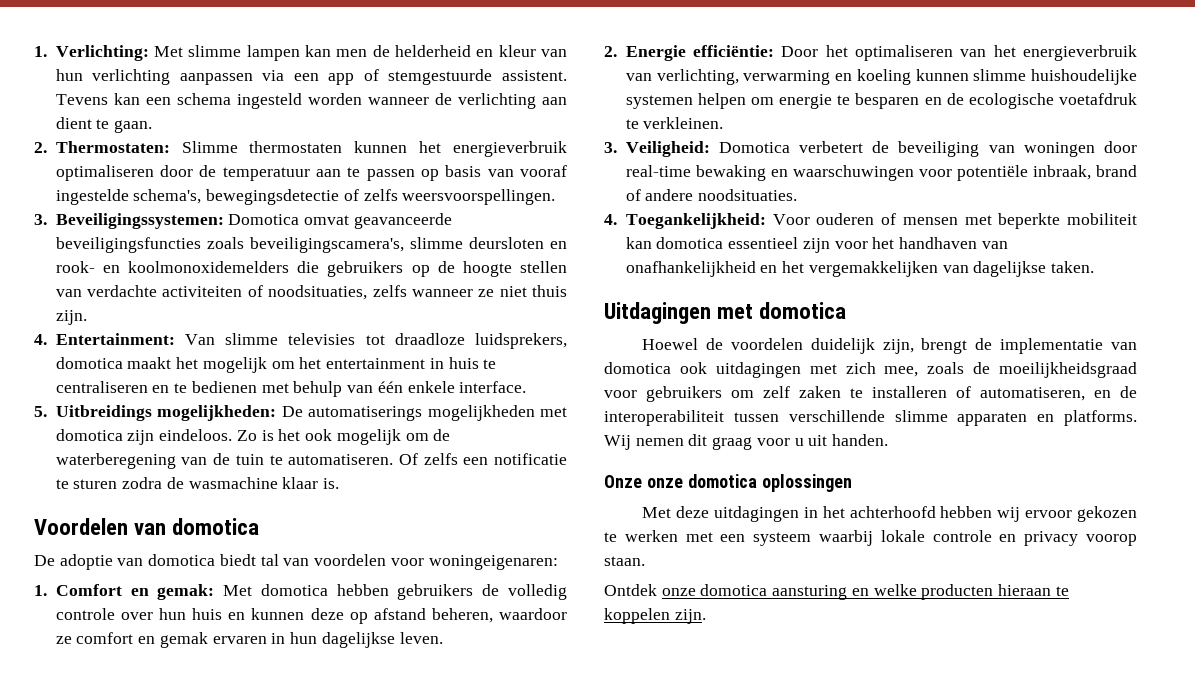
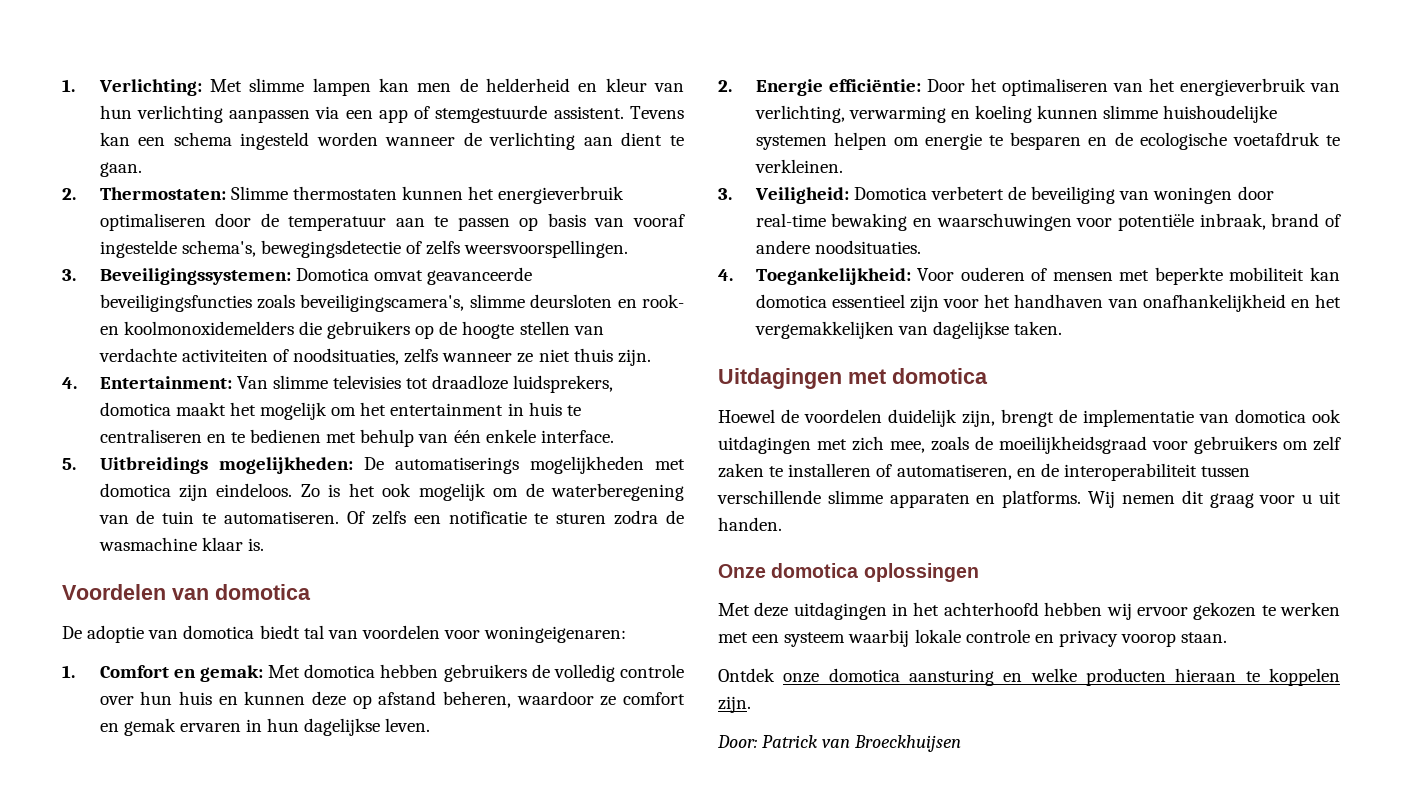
- Onze onze domotica oplossingen
+ Onze domotica oplossingen
+ Door: Patrick van Broeckhuijsen

